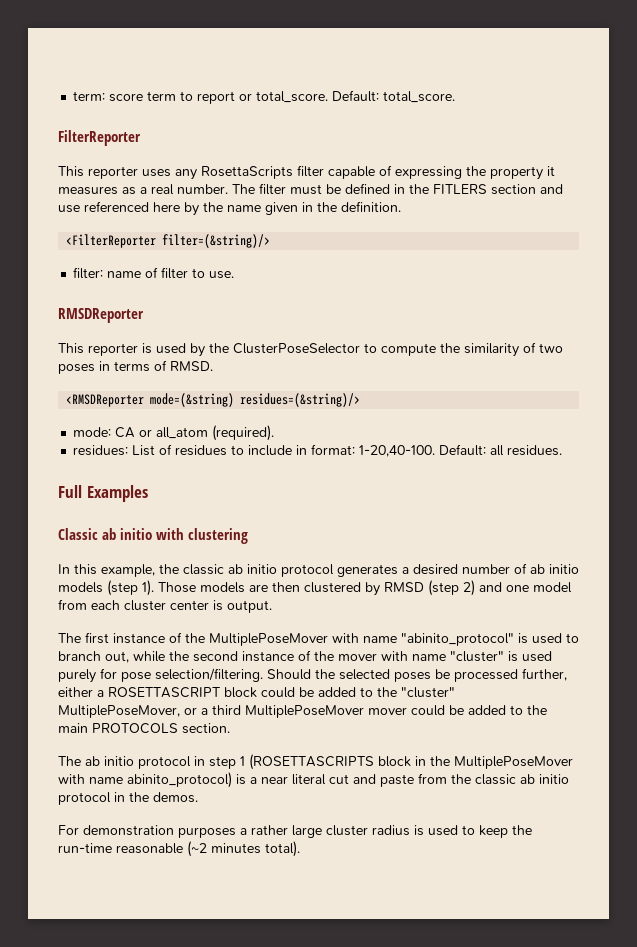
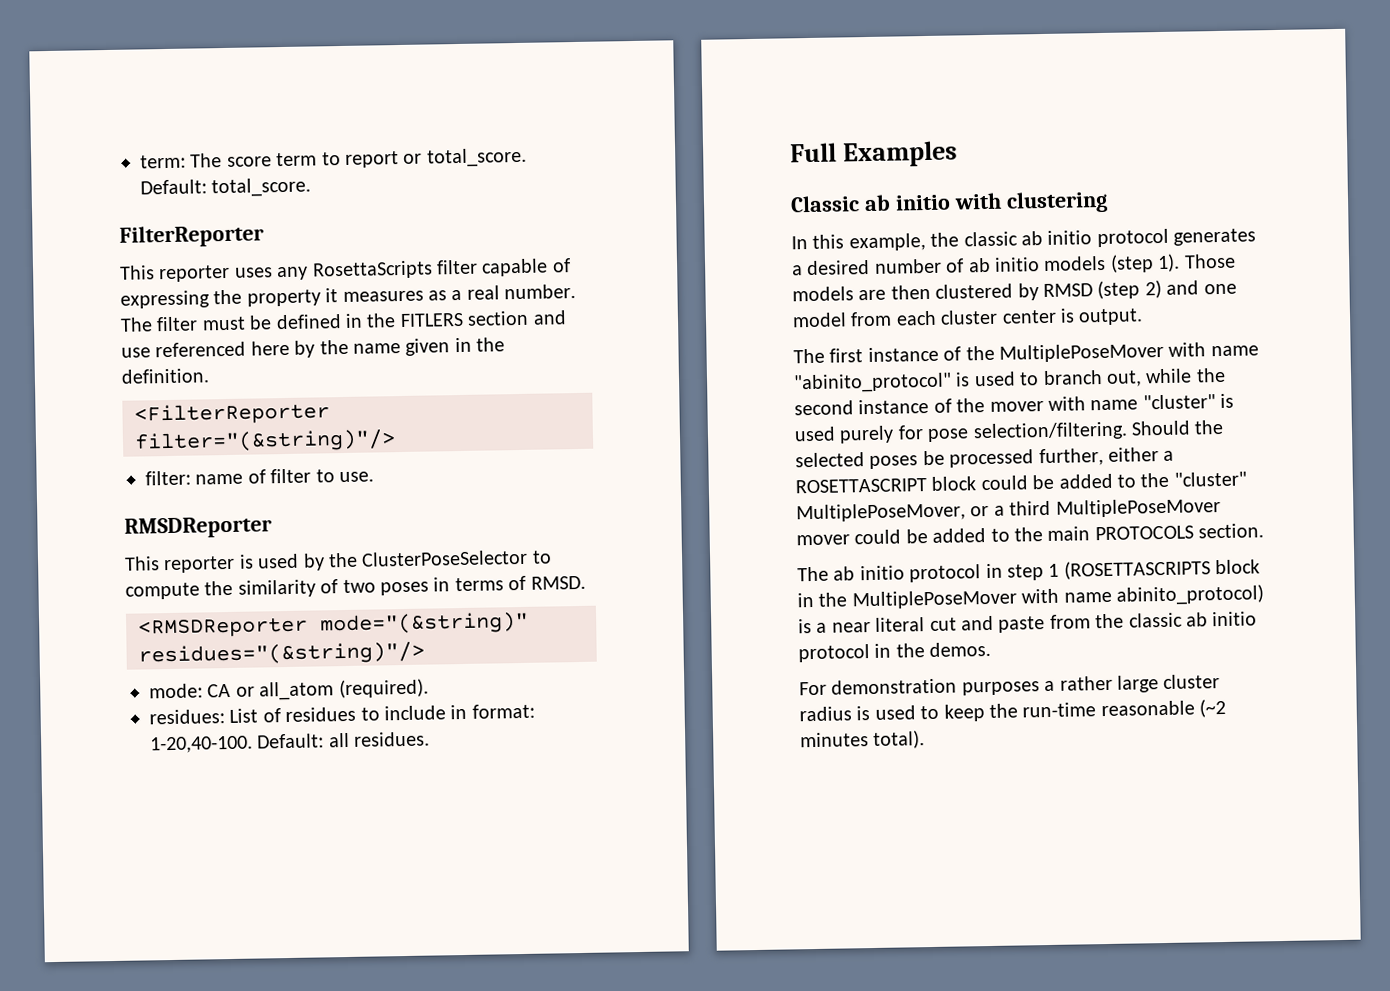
- term: score term to report or total_score.
+ term: The score term to report or total_score.
- <FilterReporter filter=(&string)/>
+ <FilterReporter filter="(&string)"/>
- <RMSDReporter mode=(&string) residues=(&string)/>
+ <RMSDReporter mode="(&string)" residues="(&string)"/>

